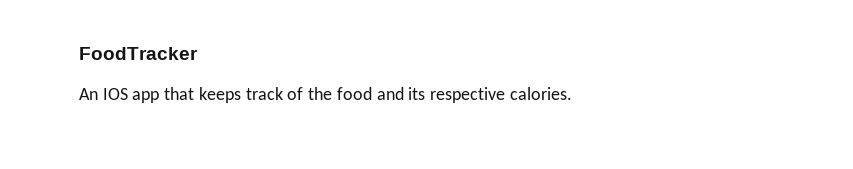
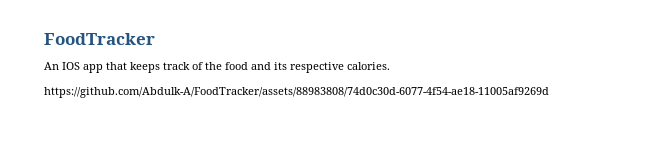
+ https://github.com/Abdulk-A/FoodTracker/assets/88983808/74d0c30d-6077-4f54-ae18-11005af9269d

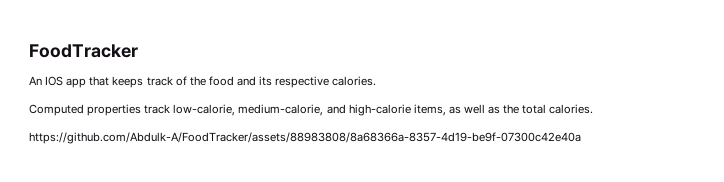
- https://github.com/Abdulk-A/FoodTracker/assets/88983808/74d0c30d-6077-4f54-ae18-11005af9269d
+ Computed properties track low-calorie, medium-calorie, and high-calorie items, as well as the total calories.
+ https://github.com/Abdulk-A/FoodTracker/assets/88983808/8a68366a-8357-4d19-be9f-07300c42e40a

